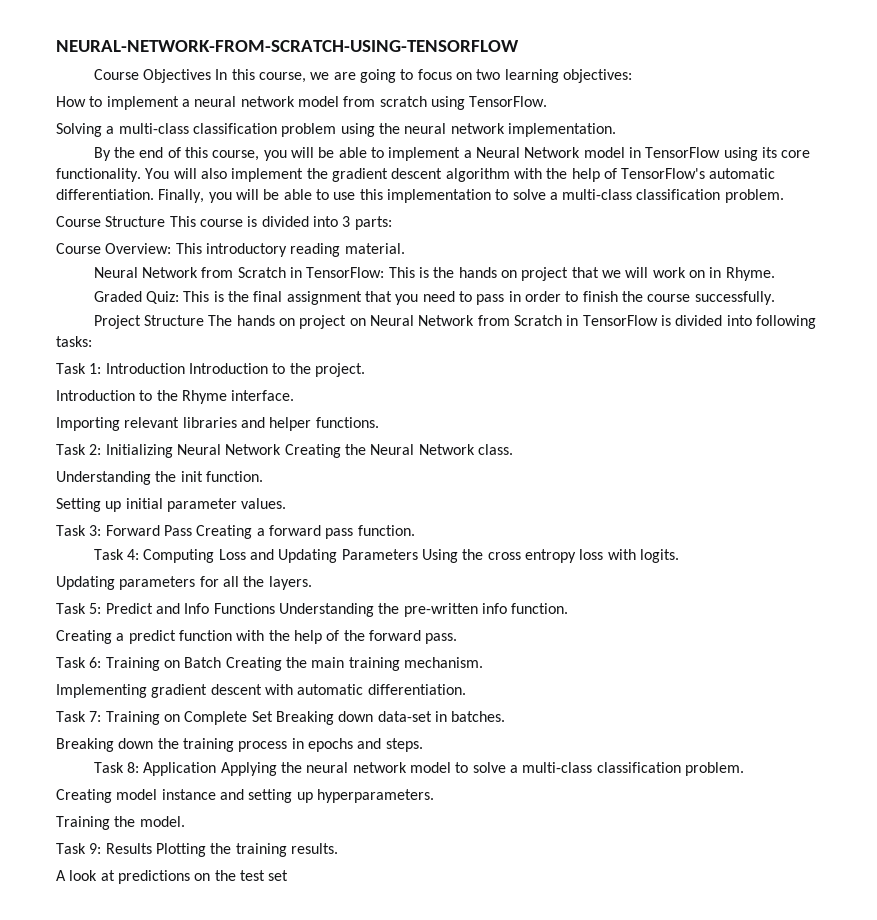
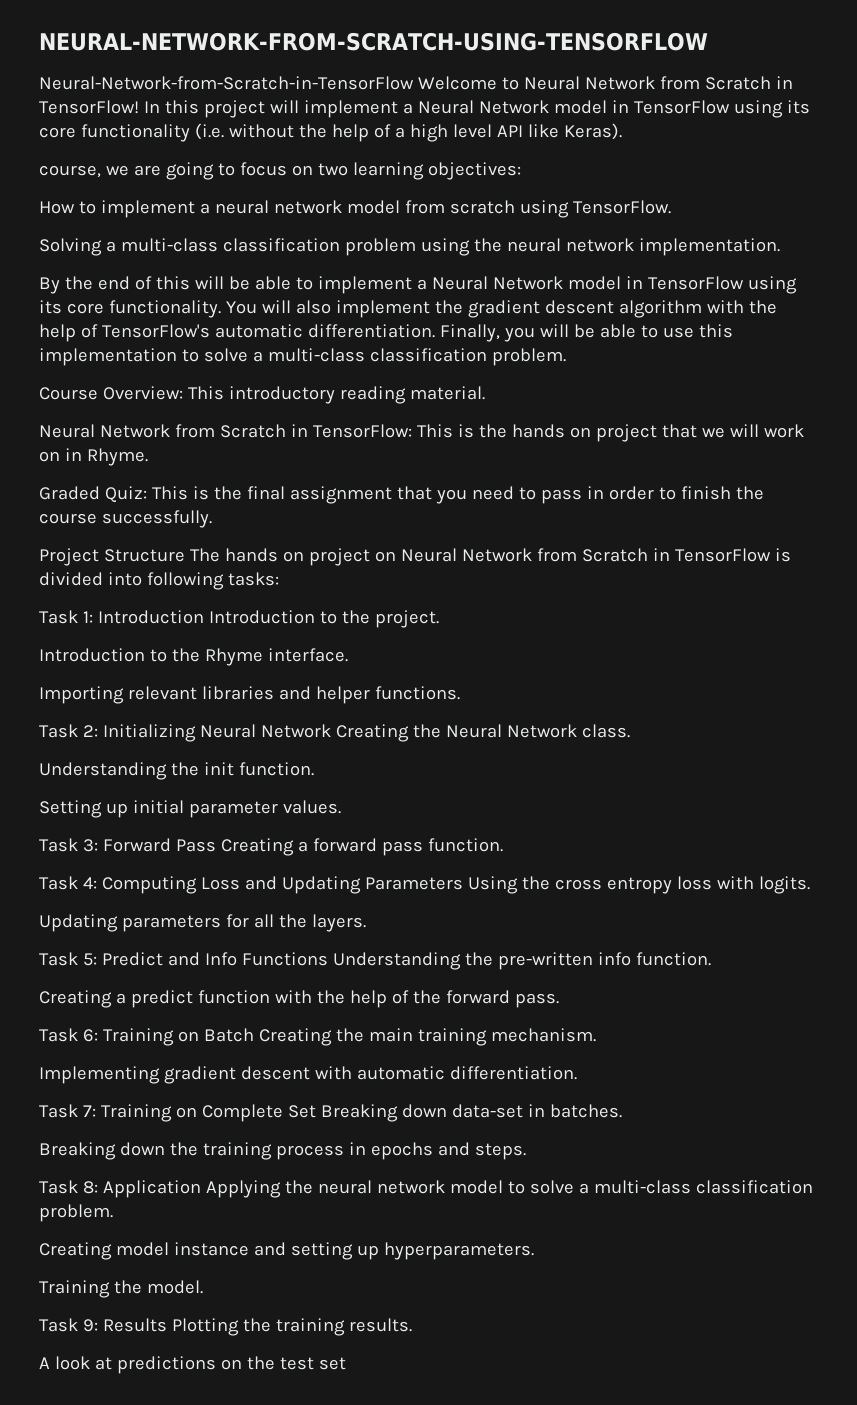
- Course Objectives In this course, we are going to focus on two learning objectives:
+ Neural-Network-from-Scratch-in-TensorFlow Welcome to Neural Network from Scratch in TensorFlow! In this project will implement a Neural Network model in TensorFlow using its core functionality (i.e. without the help of a high level API like Keras).
+ course, we are going to focus on two learning objectives:
- By the end of this course, you will be able to implement a Neural Network model in TensorFlow using its core functionality.
+ By the end of this will be able to implement a Neural Network model in TensorFlow using its core functionality.
- Course Structure This course is divided into 3 parts:

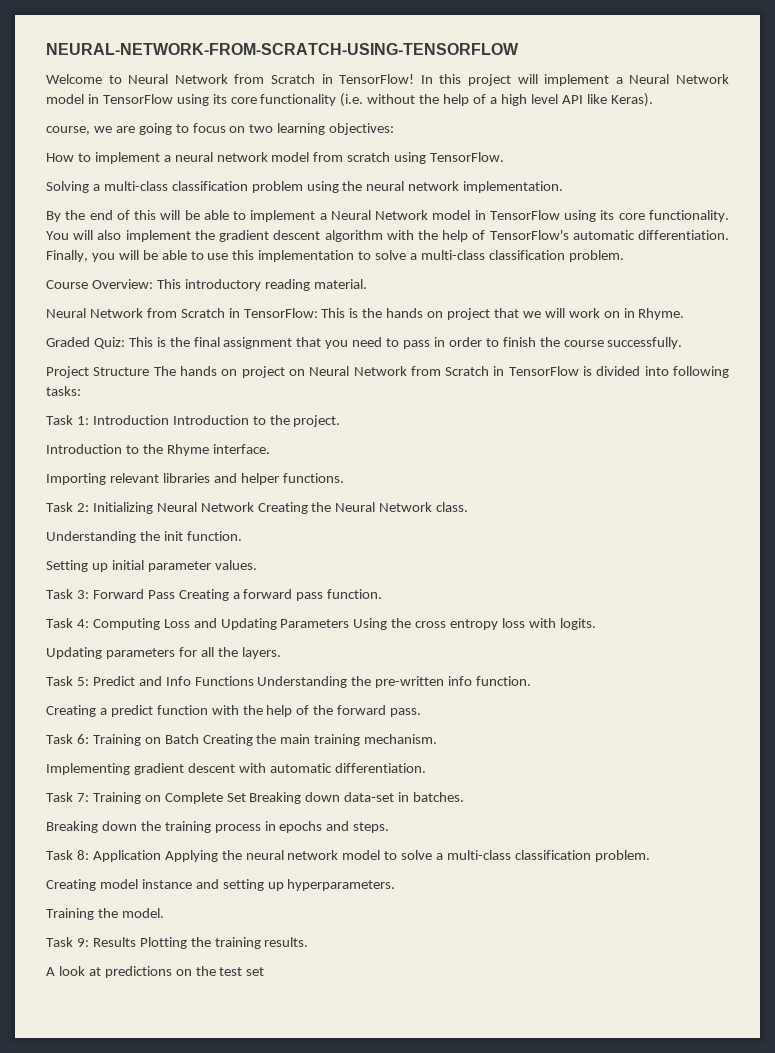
- Neural-Network-from-Scratch-in-TensorFlow Welcome to Neural Network from Scratch in TensorFlow!
+ Welcome to Neural Network from Scratch in TensorFlow!

